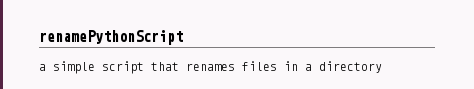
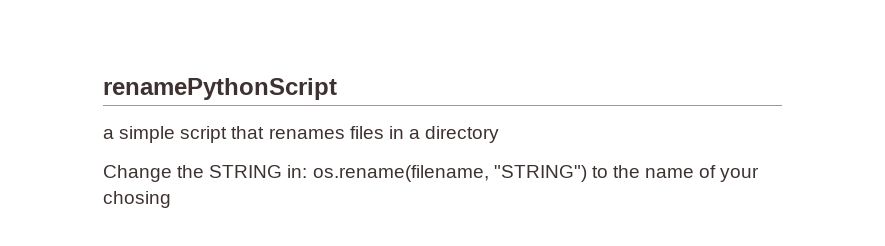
+ Change the STRING in: os.rename(filename, "STRING") to the name of your chosing

